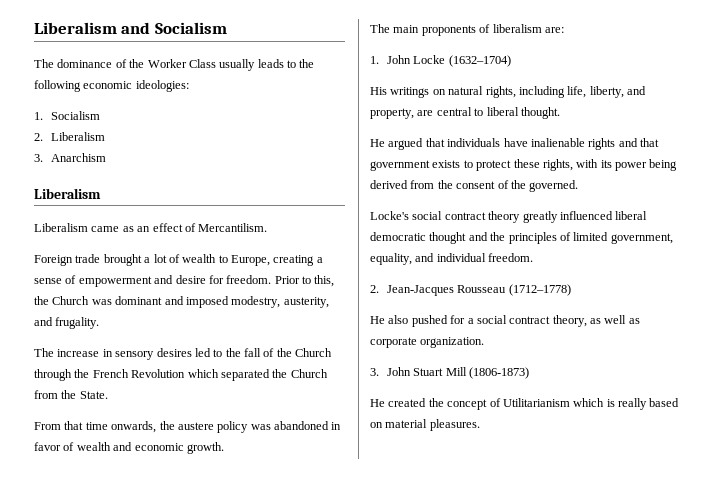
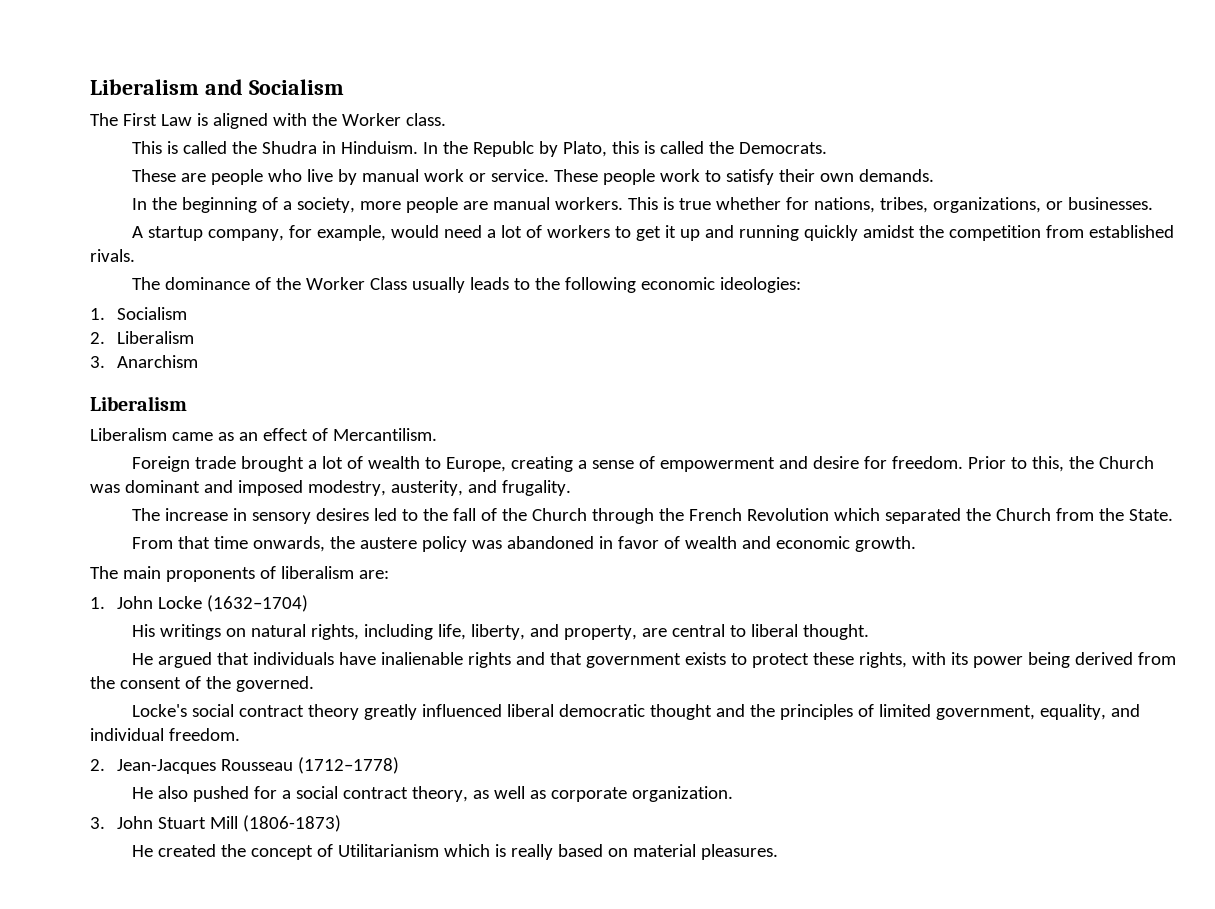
+ The First Law is aligned with the Worker class.
+ This is called the Shudra in Hinduism. In the Republc by Plato, this is called the Democrats.
+ These are people who live by manual work or service. These people work to satisfy their own demands.
+ In the beginning of a society, more people are manual workers. This is true whether for nations, tribes, organizations, or businesses.
+ A startup company, for example, would need a lot of workers to get it up and running quickly amidst the competition from established rivals.

